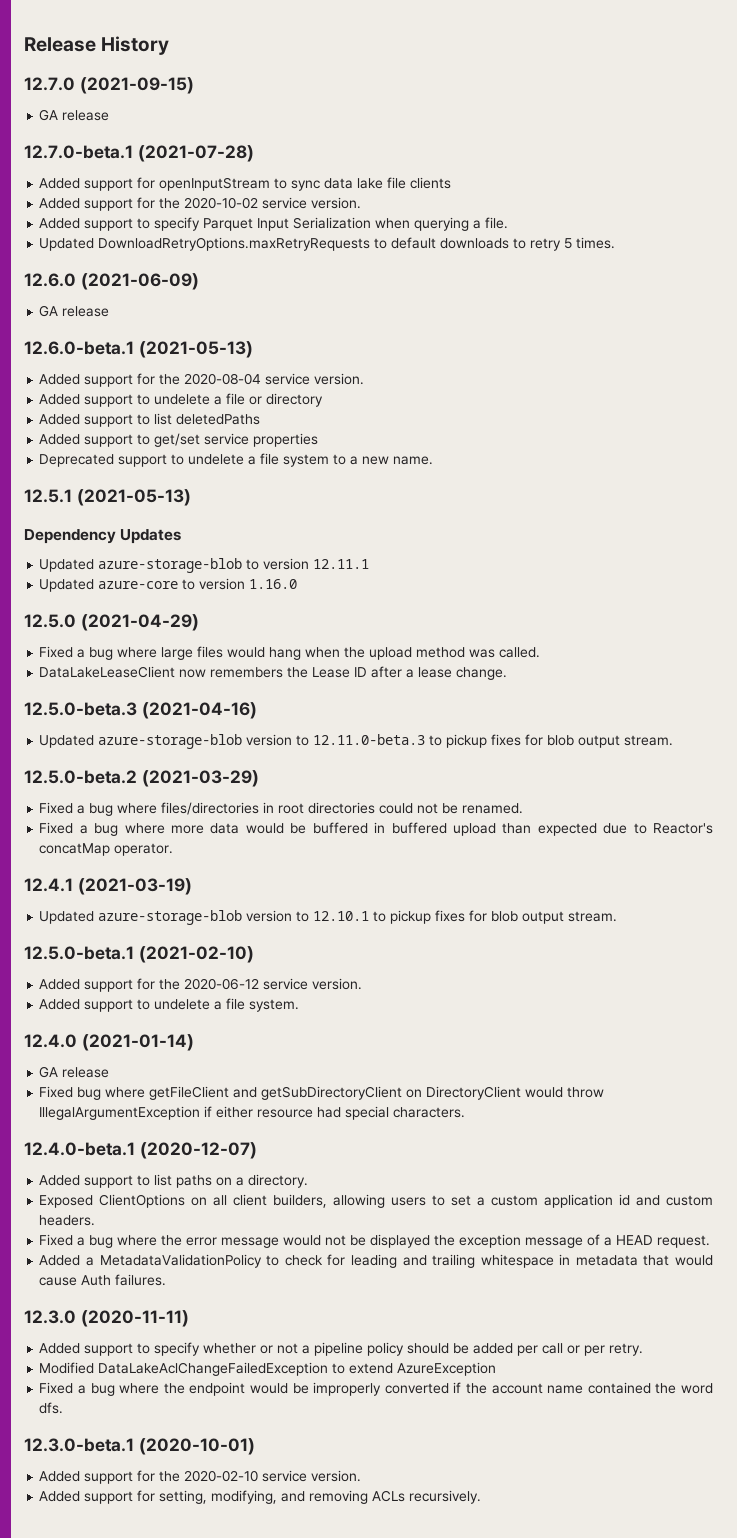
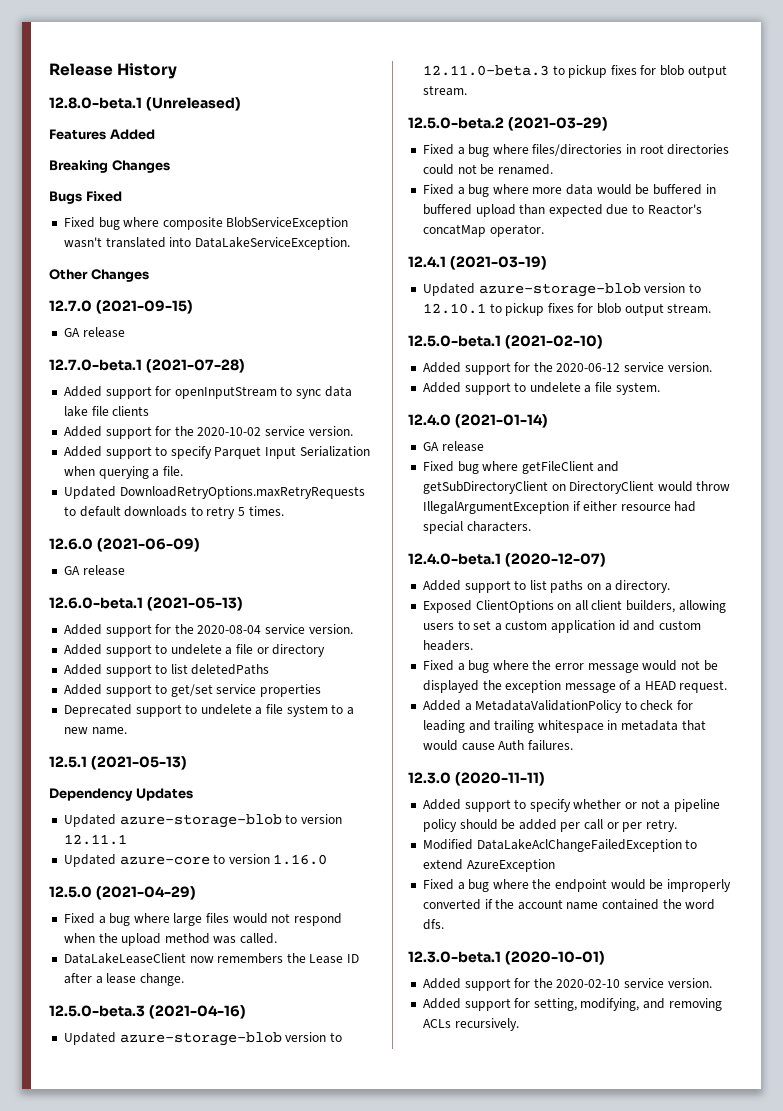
+ 12.8.0-beta.1 (Unreleased)
+ Features Added
+ Breaking Changes
+ Bugs Fixed
+ Fixed bug where composite BlobServiceException wasn't translated into DataLakeServiceException.
+ Other Changes
- Fixed a bug where large files would hang when the upload method was called.
+ Fixed a bug where large files would not respond when the upload method was called.

